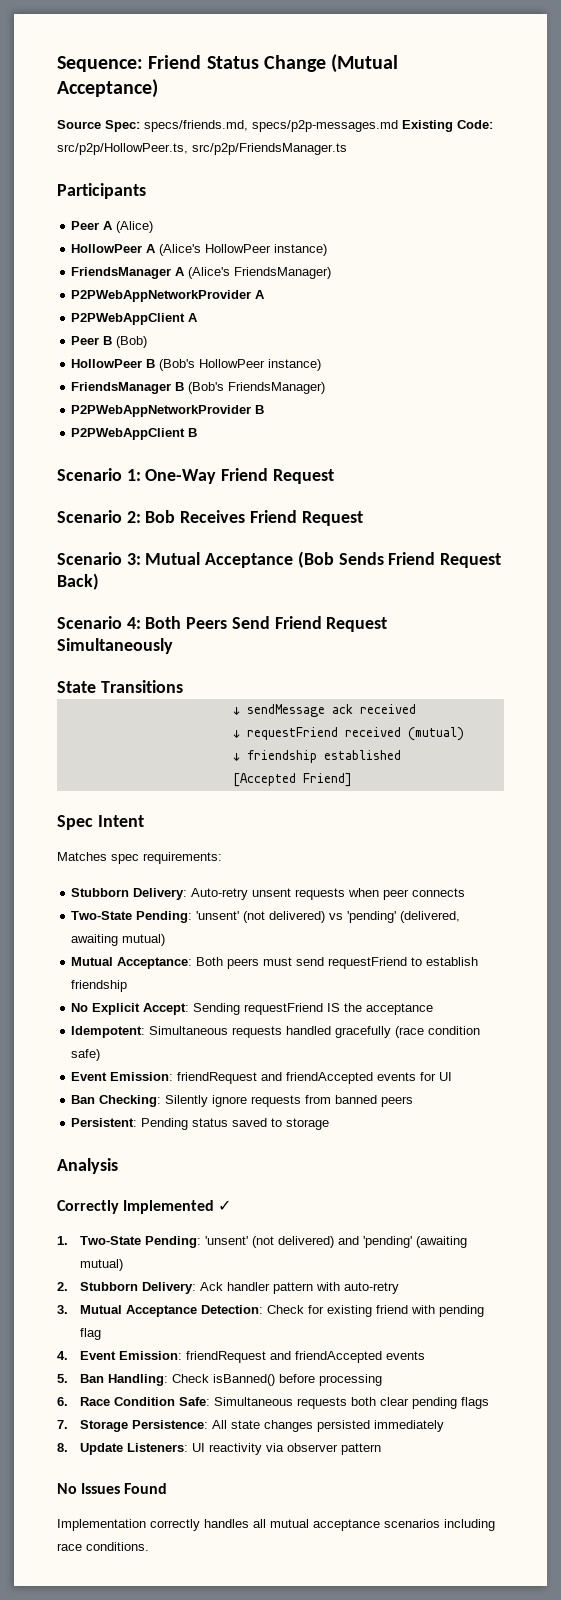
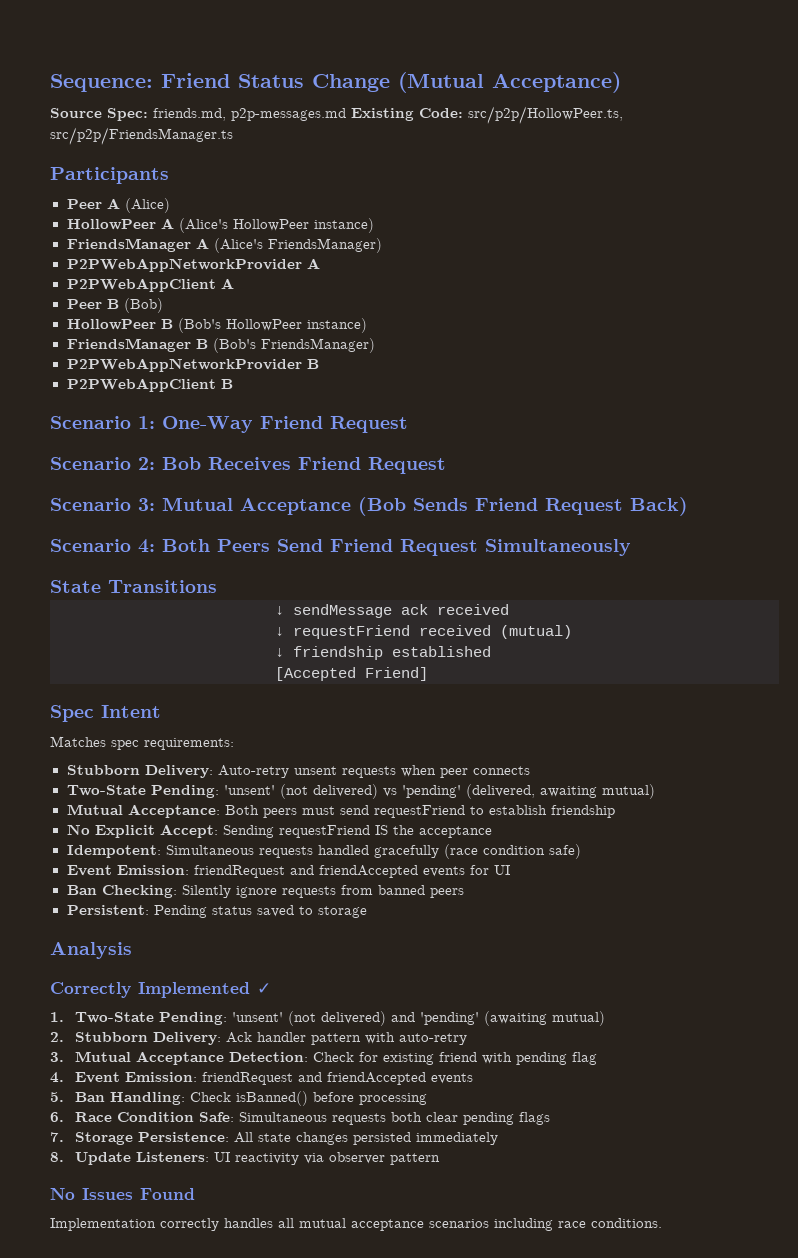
- Source Spec: specs/friends.md, specs/p2p-messages.md Existing Code: src/p2p/HollowPeer.ts, src/p2p/FriendsManager.ts
+ Source Spec: friends.md, p2p-messages.md Existing Code: src/p2p/HollowPeer.ts, src/p2p/FriendsManager.ts

